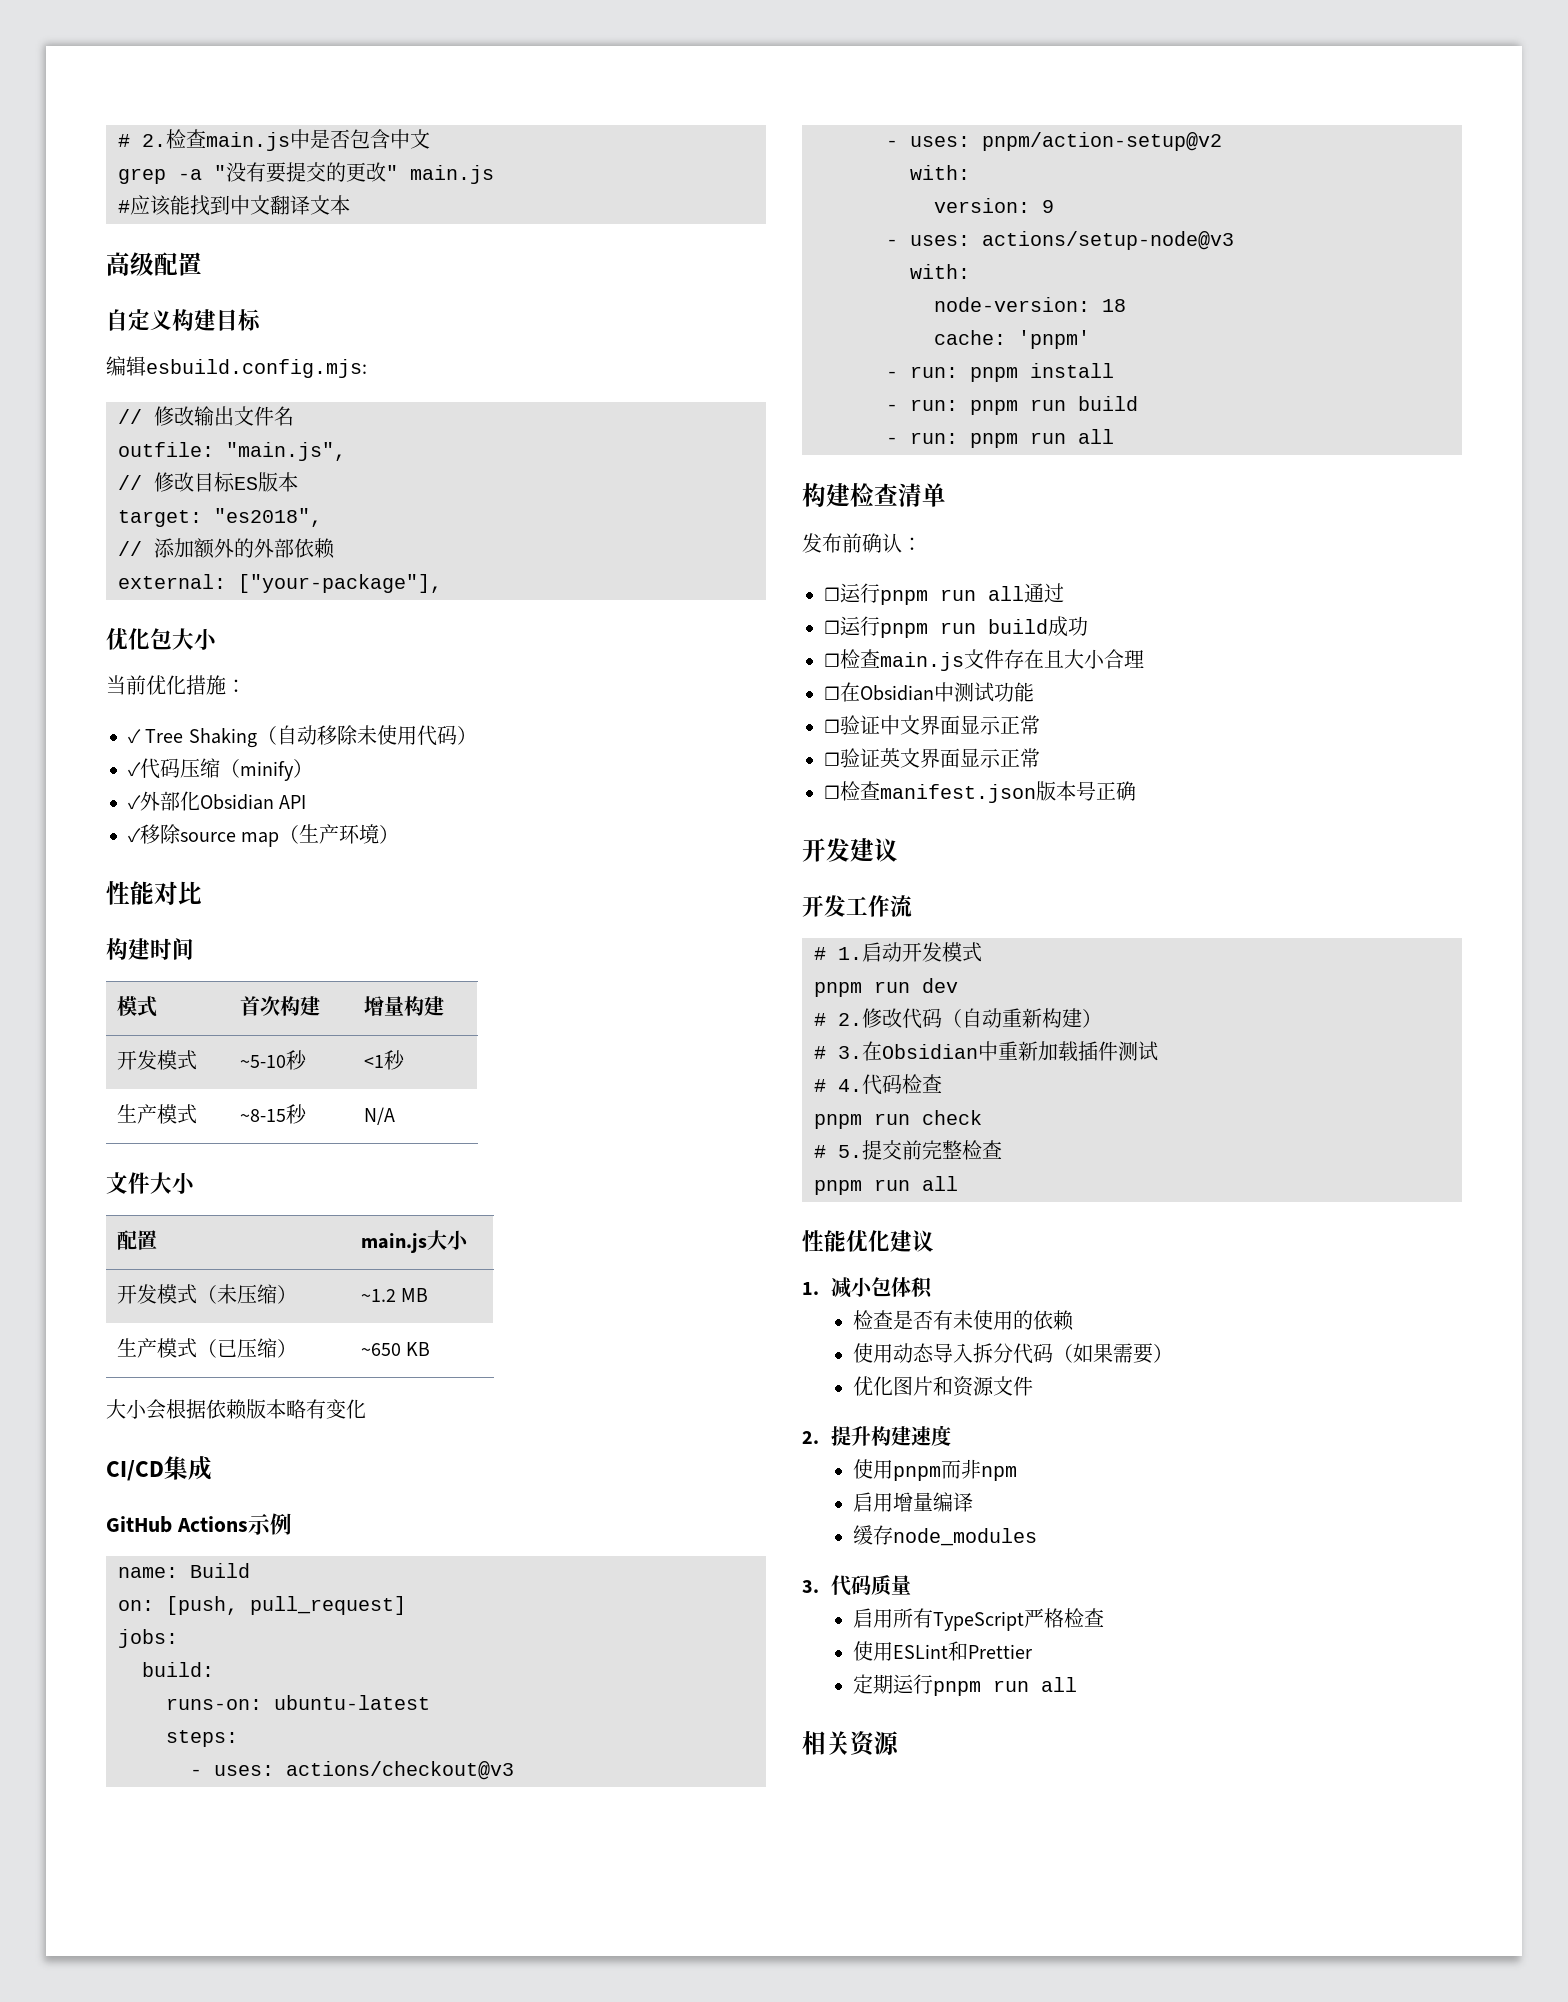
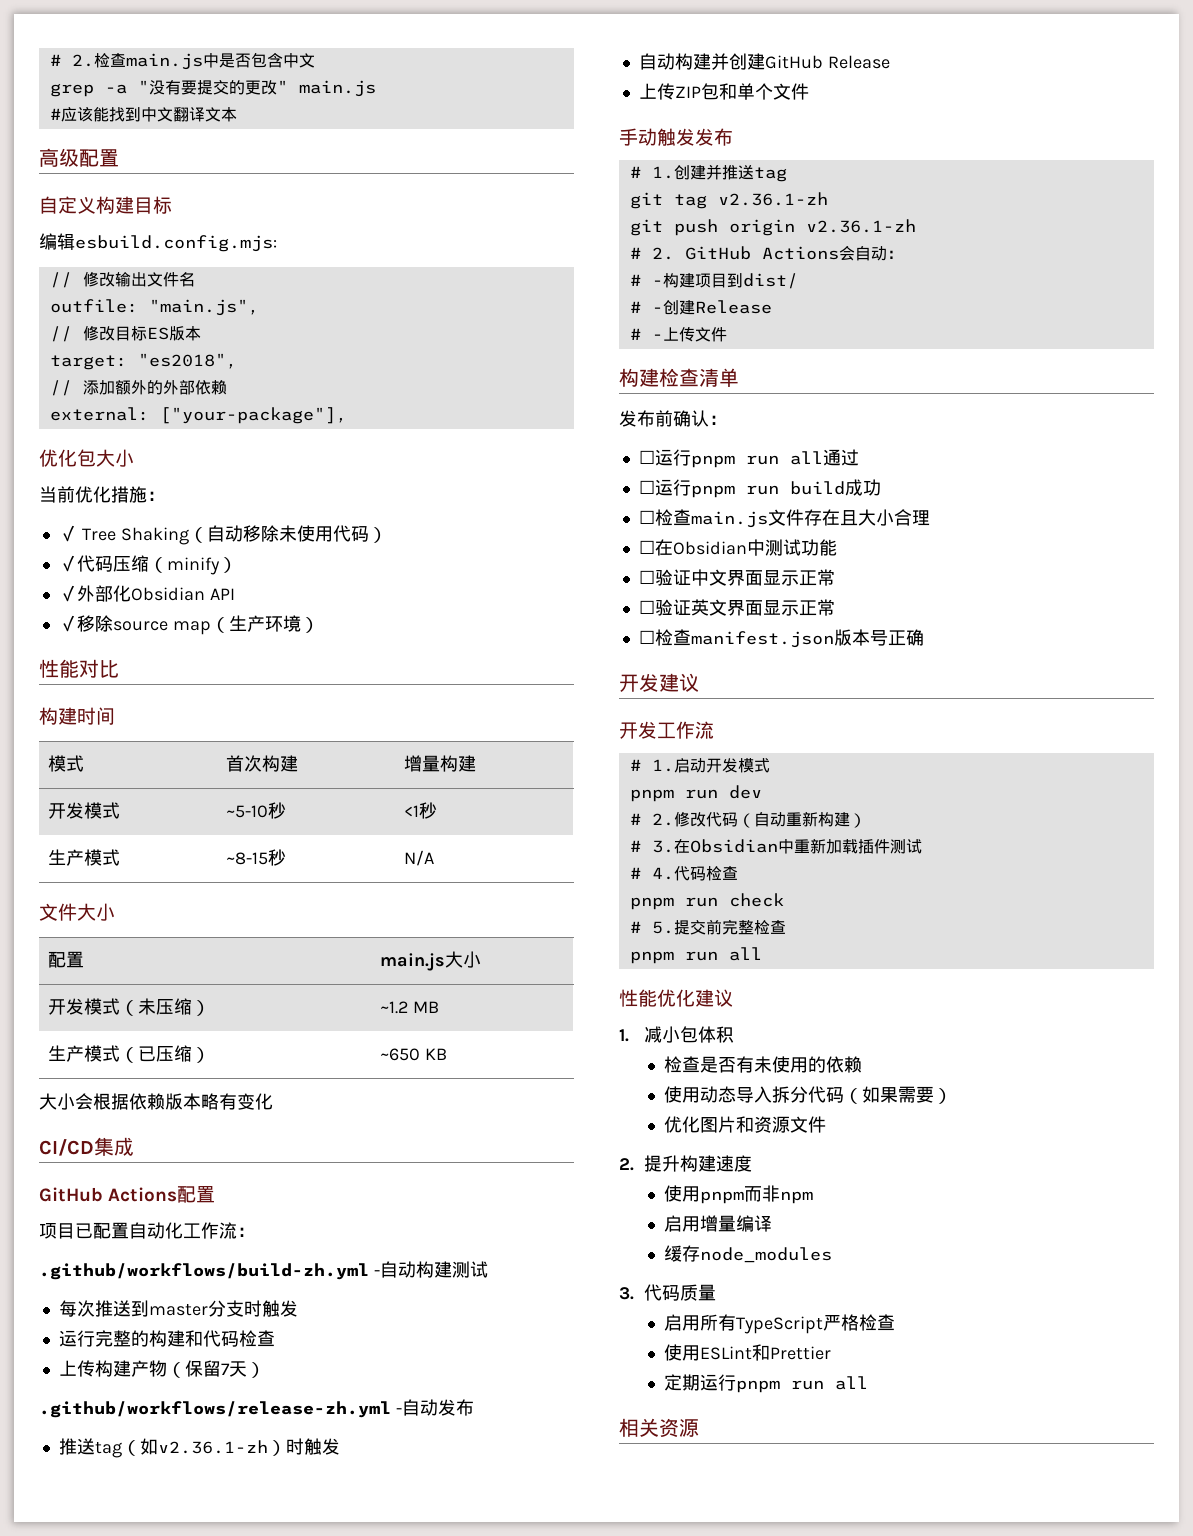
- GitHub Actions示例
- name: Build
- on: [push, pull_request]
- jobs:
- build:
- runs-on: ubuntu-latest
- steps:
- - uses: actions/checkout@v3
- - uses: pnpm/action-setup@v2
- with:
- version: 9
- - uses: actions/setup-node@v3
- with:
- node-version: 18
- cache: 'pnpm'
- - run: pnpm install
- - run: pnpm run build
- - run: pnpm run all
+ GitHub Actions配置
+ 项目已配置自动化工作流：
+ .github/workflows/build-zh.yml -自动构建测试
+ 每次推送到master分支时触发
+ 运行完整的构建和代码检查
+ 上传构建产物（保留7天）
+ .github/workflows/release-zh.yml -自动发布
+ 推送tag（如v2.36.1-zh）时触发
+ 自动构建并创建GitHub Release
+ 上传ZIP包和单个文件
+ 手动触发发布
+ # 1.创建并推送tag
+ git tag v2.36.1-zh
+ git push origin v2.36.1-zh
+ # 2. GitHub Actions会自动：
+ # -构建项目到dist/
+ # -创建Release
+ # -上传文件

